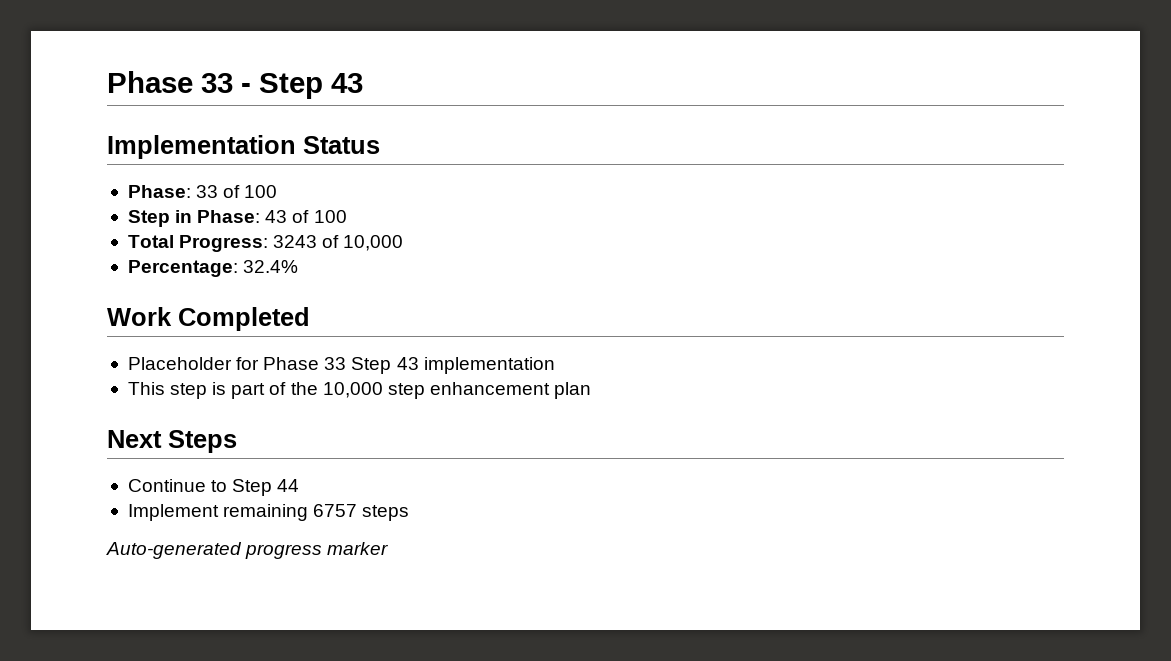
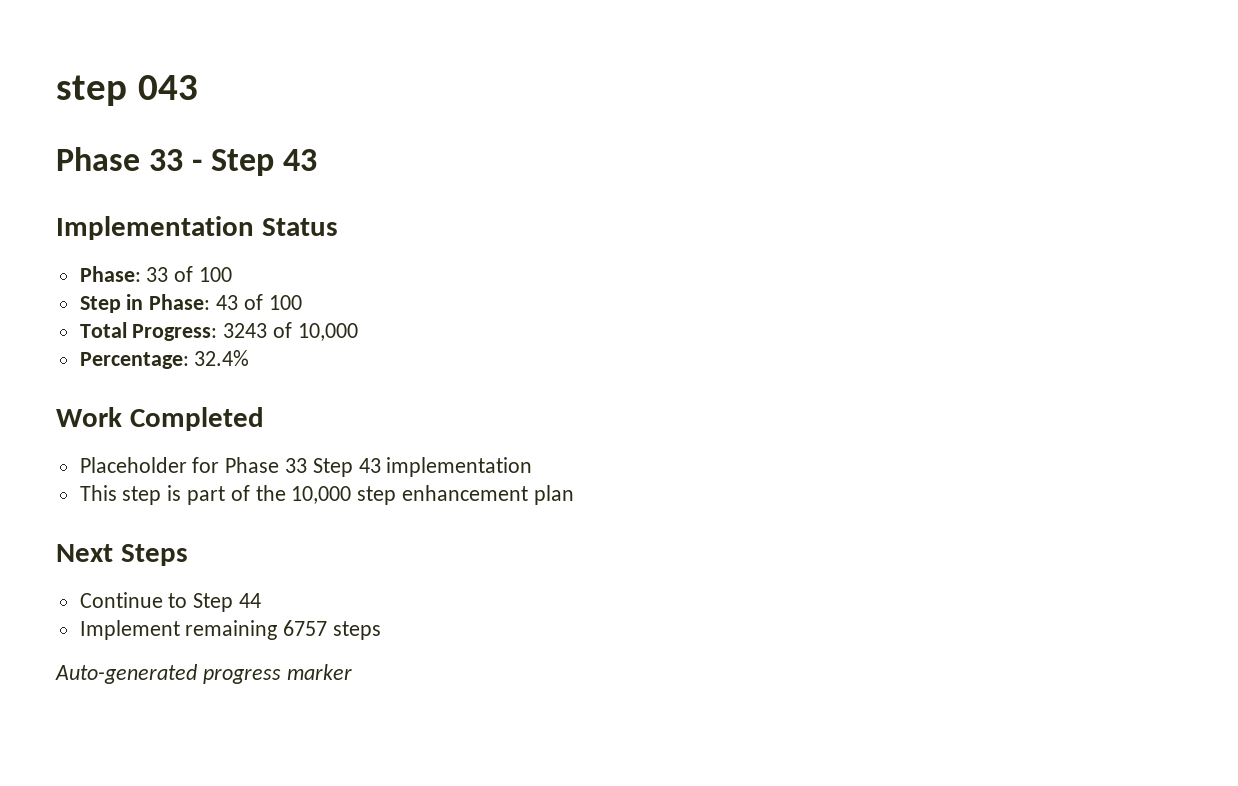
+ step 043

